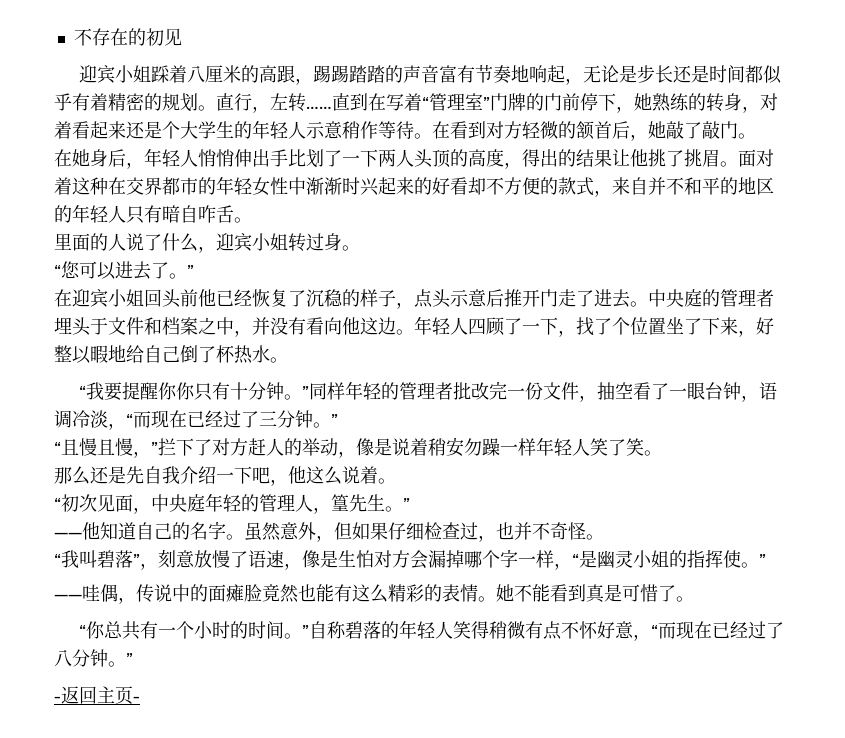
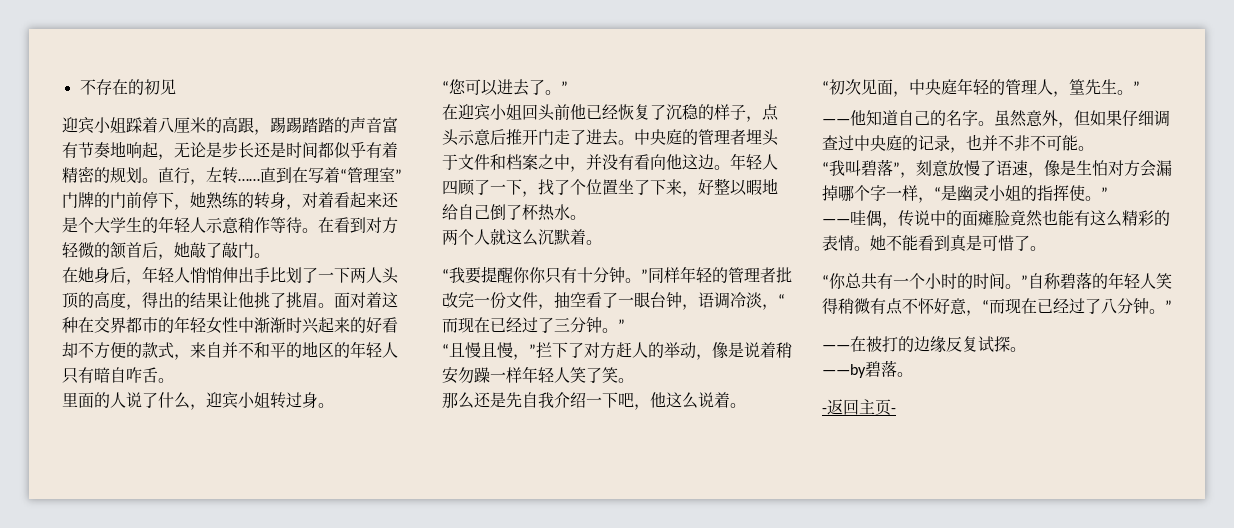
+ 两个人就这么沉默着。
- 虽然意外，但如果仔细检查过，也并不奇怪。
+ 虽然意外，但如果仔细调查过中央庭的记录，也并不非不可能。
+ ——在被打的边缘反复试探。
+ ——by碧落。

